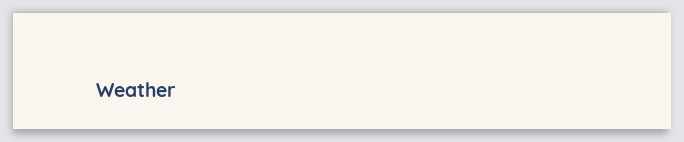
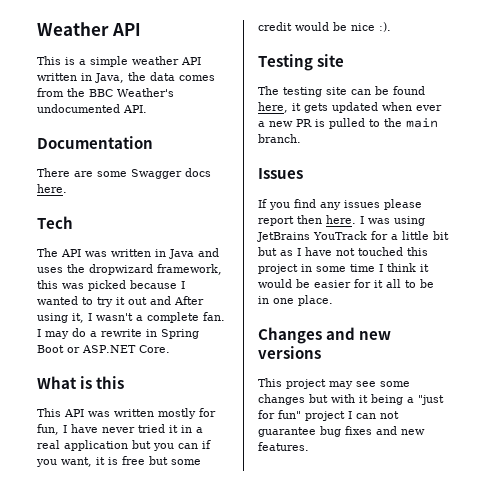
- Weather
+ Weather API
+ This is a simple weather API written in Java, the data comes from the BBC Weather's undocumented API.
+ Documentation
+ There are some Swagger docs here.
+ Tech
+ The API was written in Java and uses the dropwizard framework, this was picked because I wanted to try it out and After using it, I wasn't a complete fan. I may do a rewrite in Spring Boot or ASP.NET Core.
+ What is this
+ This API was written mostly for fun, I have never tried it in a real application but you can if you want, it is free but some credit would be nice :).
+ Testing site
+ The testing site can be found here, it gets updated when ever a new PR is pulled to the main branch.
+ Issues
+ If you find any issues please report then here. I was using JetBrains YouTrack for a little bit but as I have not touched this project in some time I think it would be easier for it all to be in one place.
+ Changes and new versions
+ This project may see some changes but with it being a "just for fun" project I can not guarantee bug fixes and new features.

